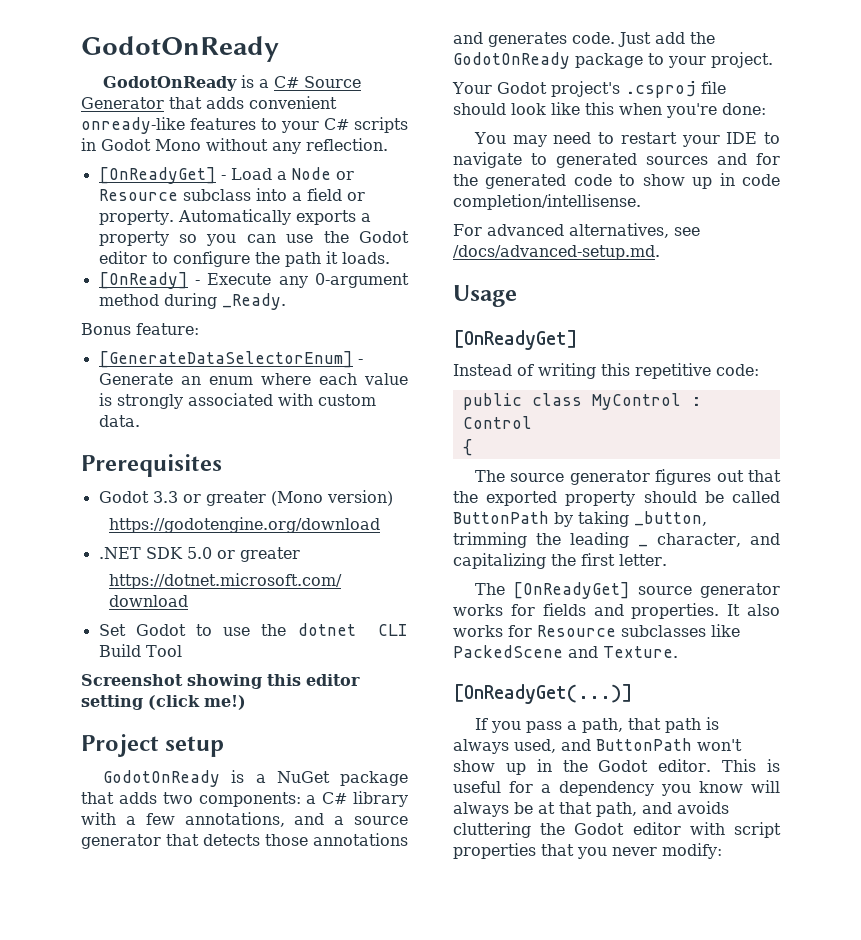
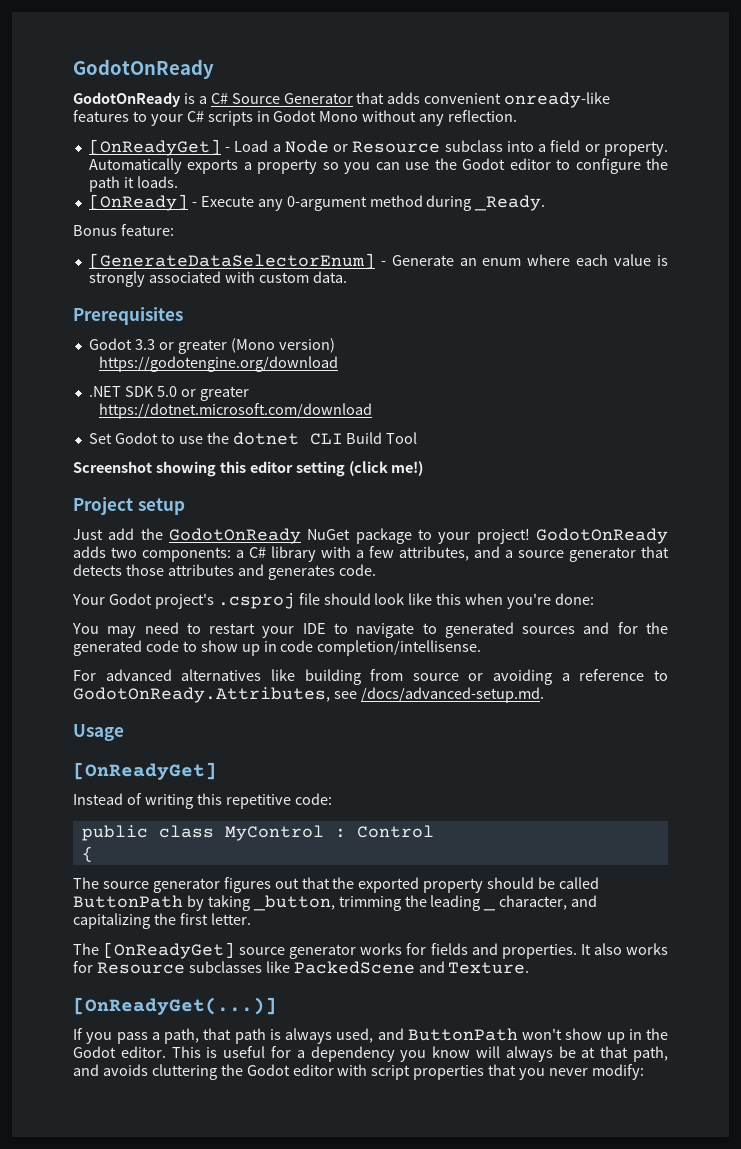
- GodotOnReady is a NuGet package that adds two components: a C# library with a few annotations, and a source generator that detects those annotations and generates code. Just add the GodotOnReady package to your project.
+ Just add the GodotOnReady NuGet package to your project! GodotOnReady adds two components: a C# library with a few attributes, and a source generator that detects those attributes and generates code.
- For advanced alternatives, see /docs/advanced-setup.md.
+ For advanced alternatives like building from source or avoiding a reference to GodotOnReady.Attributes, see /docs/advanced-setup.md.

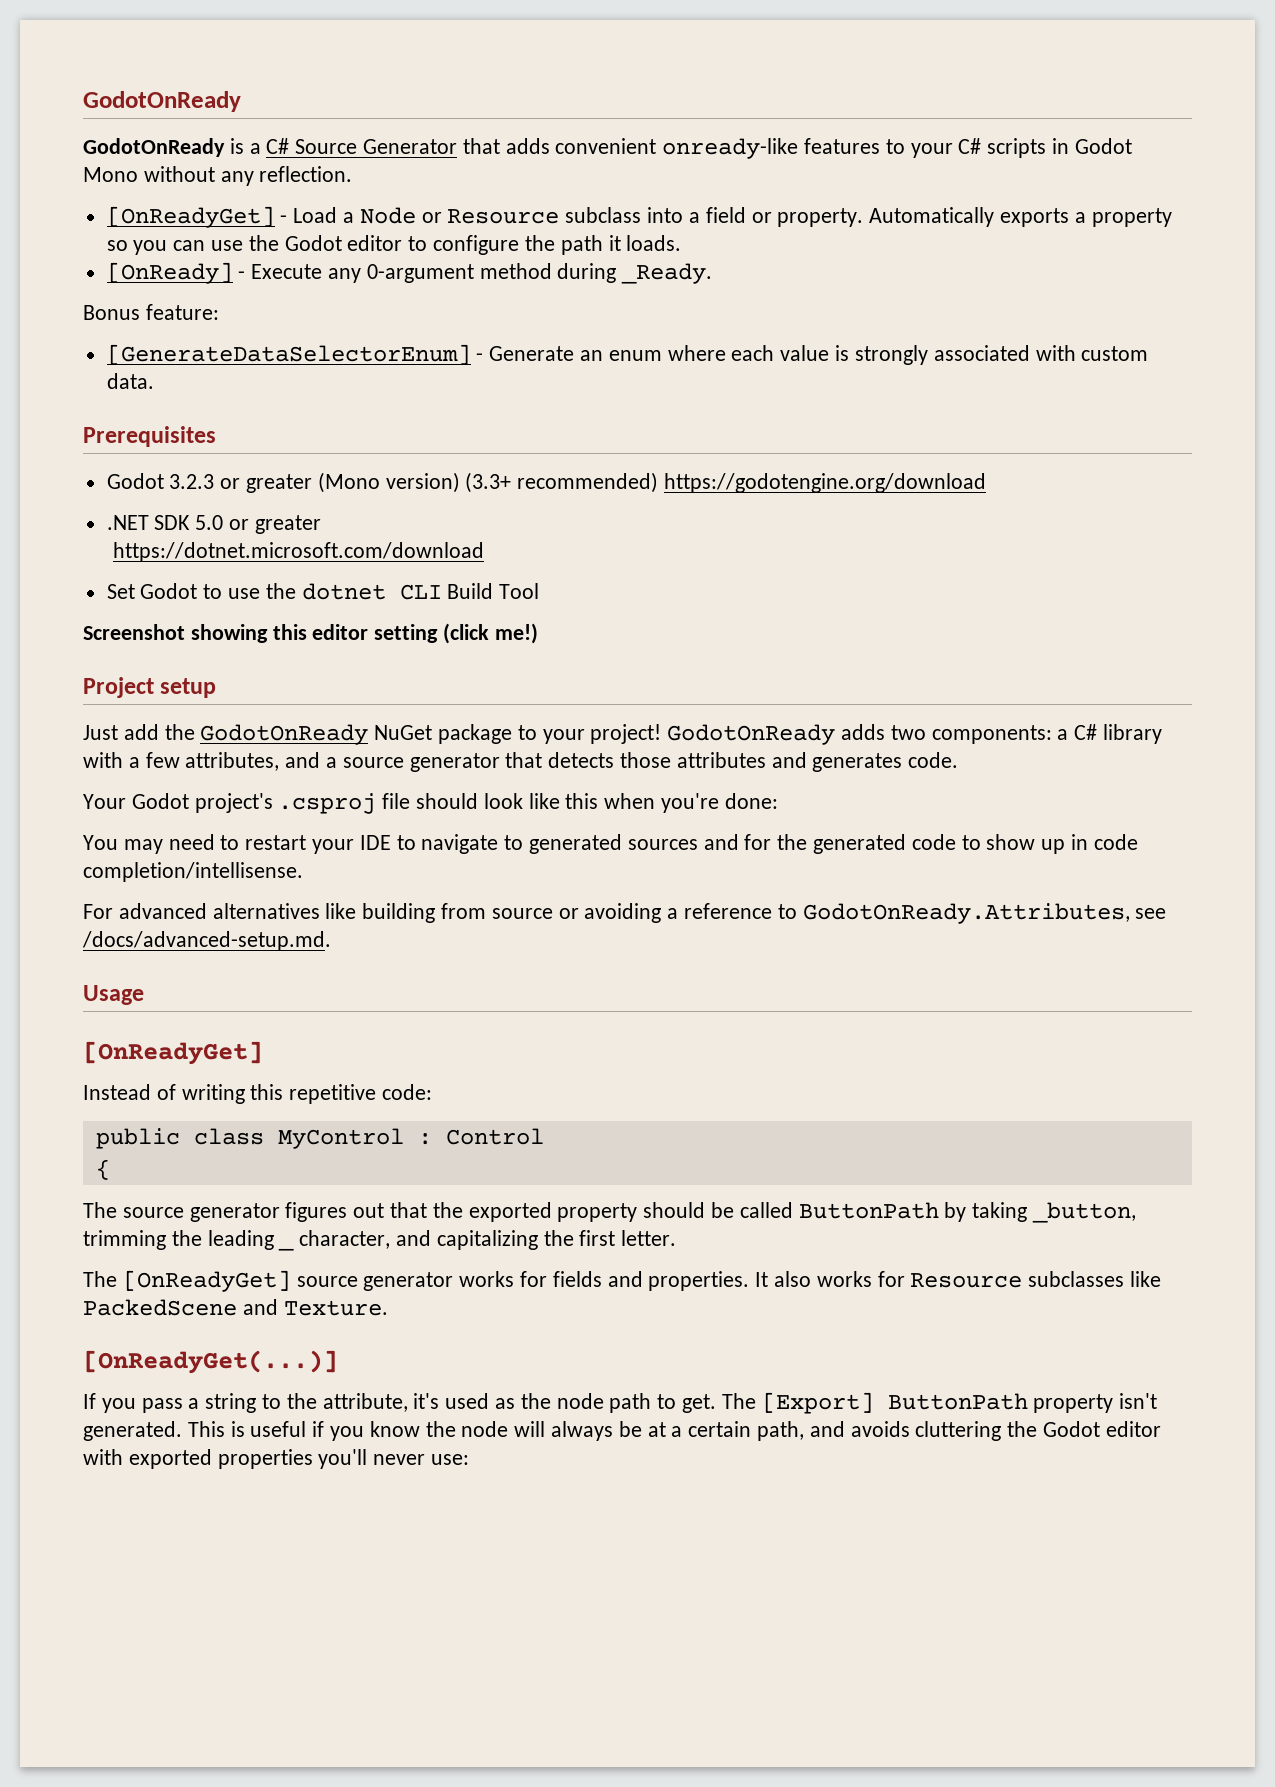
- Godot 3.3 or greater (Mono version)
- https://godotengine.org/download
+ Godot 3.2.3 or greater (Mono version) (3.3+ recommended) https://godotengine.org/download
- If you pass a path, that path is always used, and ButtonPath won't show up in the Godot editor. This is useful for a dependency you know will always be at that path, and avoids cluttering the Godot editor with script properties that you never modify:
+ If you pass a string to the attribute, it's used as the node path to get. The [Export] ButtonPath property isn't generated. This is useful if you know the node will always be at a certain path, and avoids cluttering the Godot editor with exported properties you'll never use:

